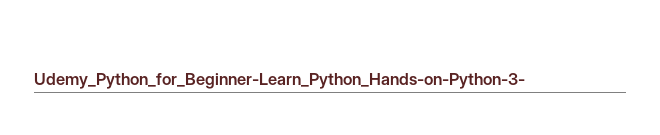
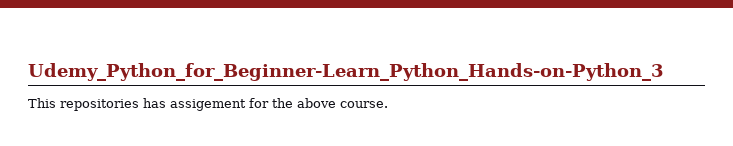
- Udemy_Python_for_Beginner-Learn_Python_Hands-on-Python-3-
+ Udemy_Python_for_Beginner-Learn_Python_Hands-on-Python_3
+ This repositories has assigement for the above course.

